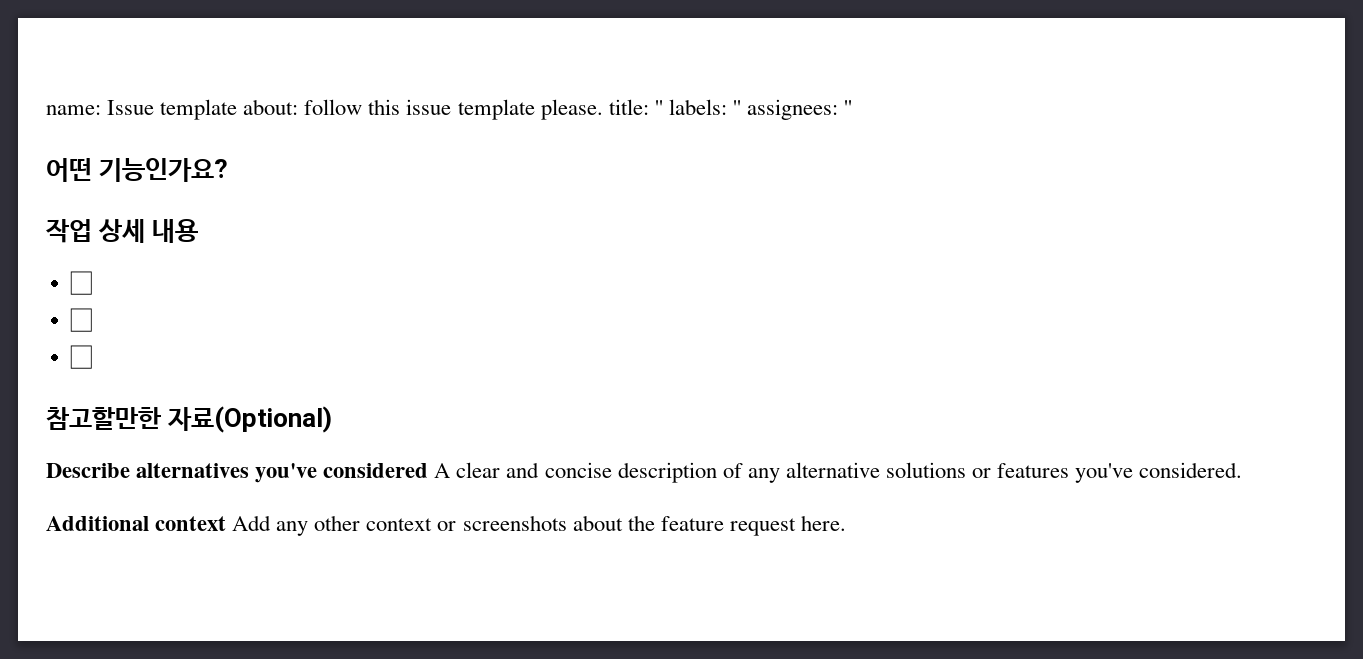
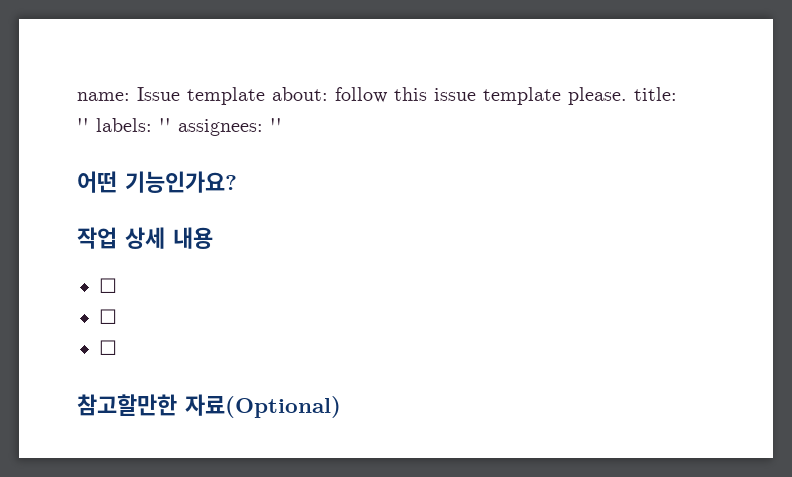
- Describe alternatives you've considered A clear and concise description of any alternative solutions or features you've considered.
- Additional context Add any other context or screenshots about the feature request here.

